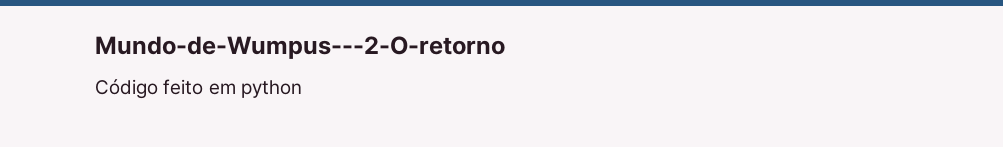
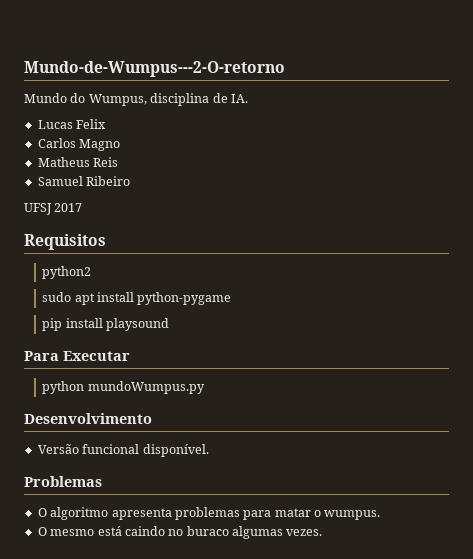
- Código feito em python
+ Mundo do Wumpus, disciplina de IA.
+ Lucas Felix
+ Carlos Magno
+ Matheus Reis
+ Samuel Ribeiro
+ UFSJ 2017
+ Requisitos
+ python2
+ sudo apt install python-pygame
+ pip install playsound
+ Para Executar
+ python mundoWumpus.py
+ Desenvolvimento
+ Versão funcional disponível.
+ Problemas
+ O algoritmo apresenta problemas para matar o wumpus.
+ O mesmo está caindo no buraco algumas vezes.

